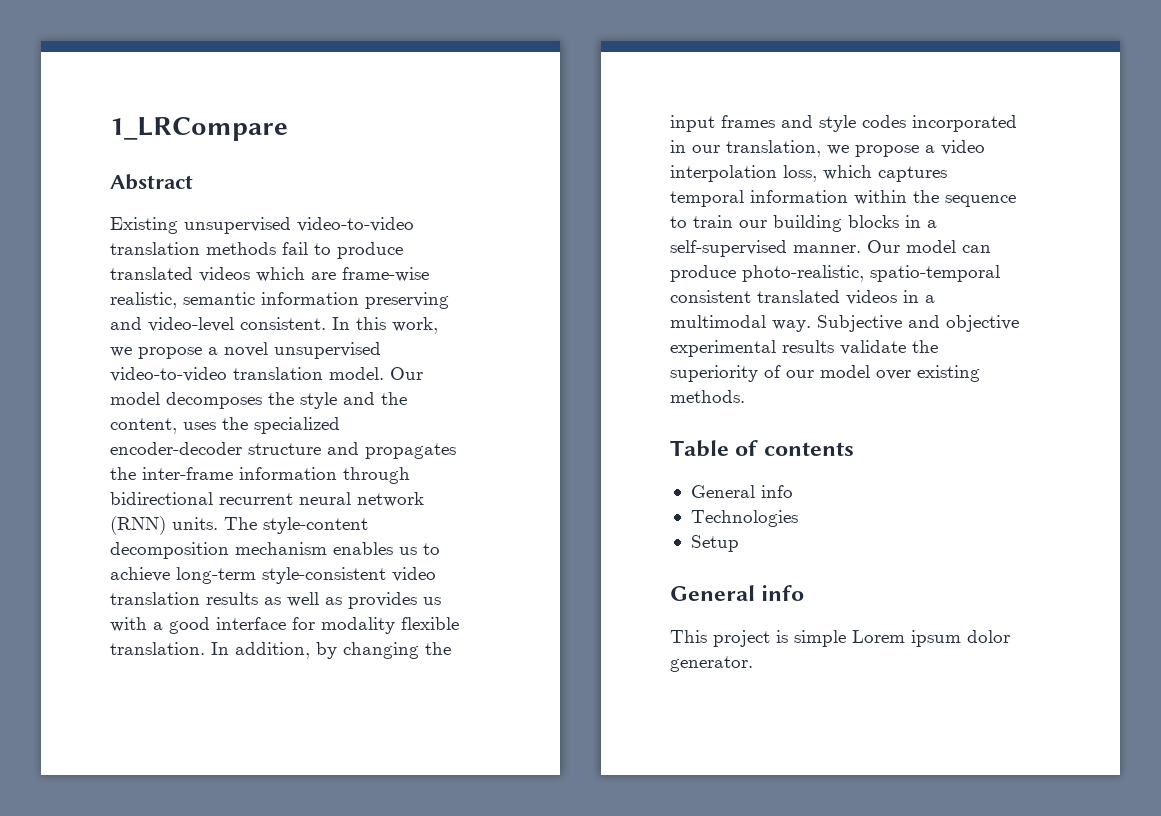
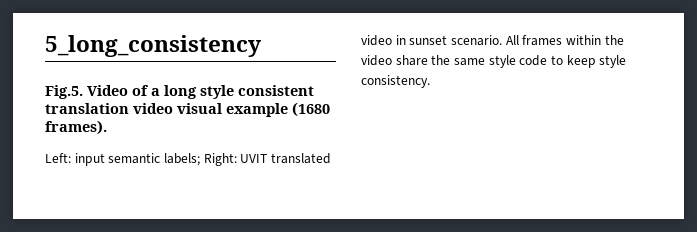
- 1_LRCompare
- Abstract
- Existing unsupervised video-to-video translation methods fail to produce translated videos which are frame-wise realistic, semantic information preserving and video-level consistent. In this work, we propose a novel unsupervised video-to-video translation model. Our model decomposes the style and the content, uses the specialized encoder-decoder structure and propagates the inter-frame information through bidirectional recurrent neural network (RNN) units. The style-content decomposition mechanism enables us to achieve long-term style-consistent video translation results as well as provides us with a good interface for modality flexible translation. In addition, by changing the input frames and style codes incorporated in our translation, we propose a video interpolation loss, which captures temporal information within the sequence to train our building blocks in a self-supervised manner. Our model can produce photo-realistic, spatio-temporal consistent translated videos in a multimodal way. Subjective and objective experimental results validate the superiority of our model over existing methods.
- Table of contents
- General info
- Technologies
- Setup
- General info
- This project is simple Lorem ipsum dolor generator.
+ 5_long_consistency
+ Fig.5. Video of a long style consistent translation video visual example (1680 frames).
+ Left: input semantic labels; Right: UVIT translated video in sunset scenario. All frames within the video share the same style code to keep style consistency.

